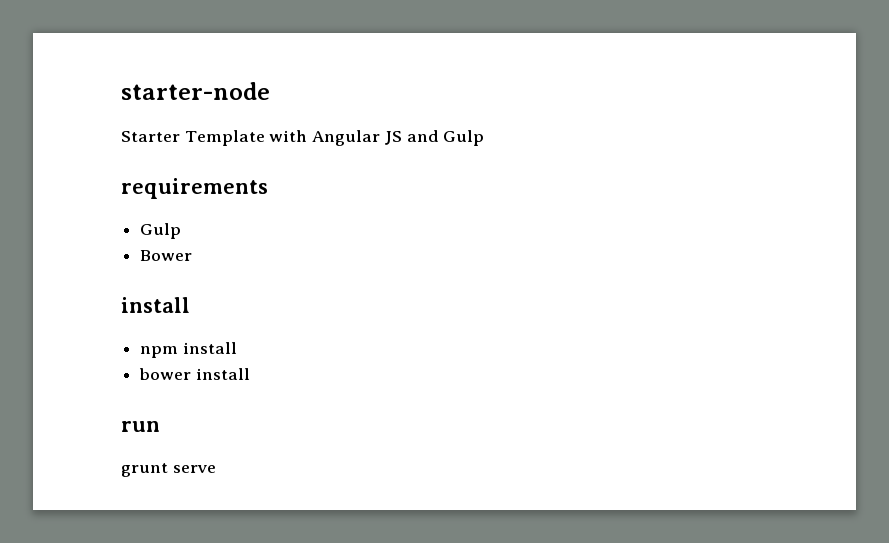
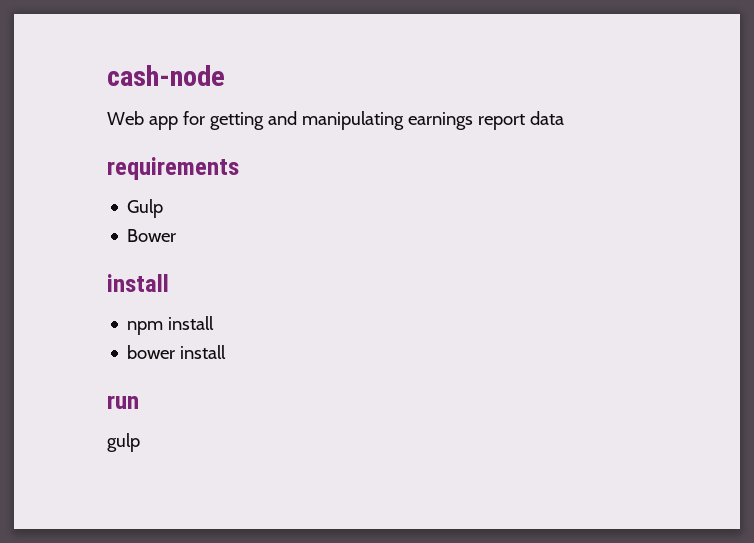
- starter-node
- Starter Template with Angular JS and Gulp
+ cash-node
+ Web app for getting and manipulating earnings report data
- grunt serve
+ gulp

